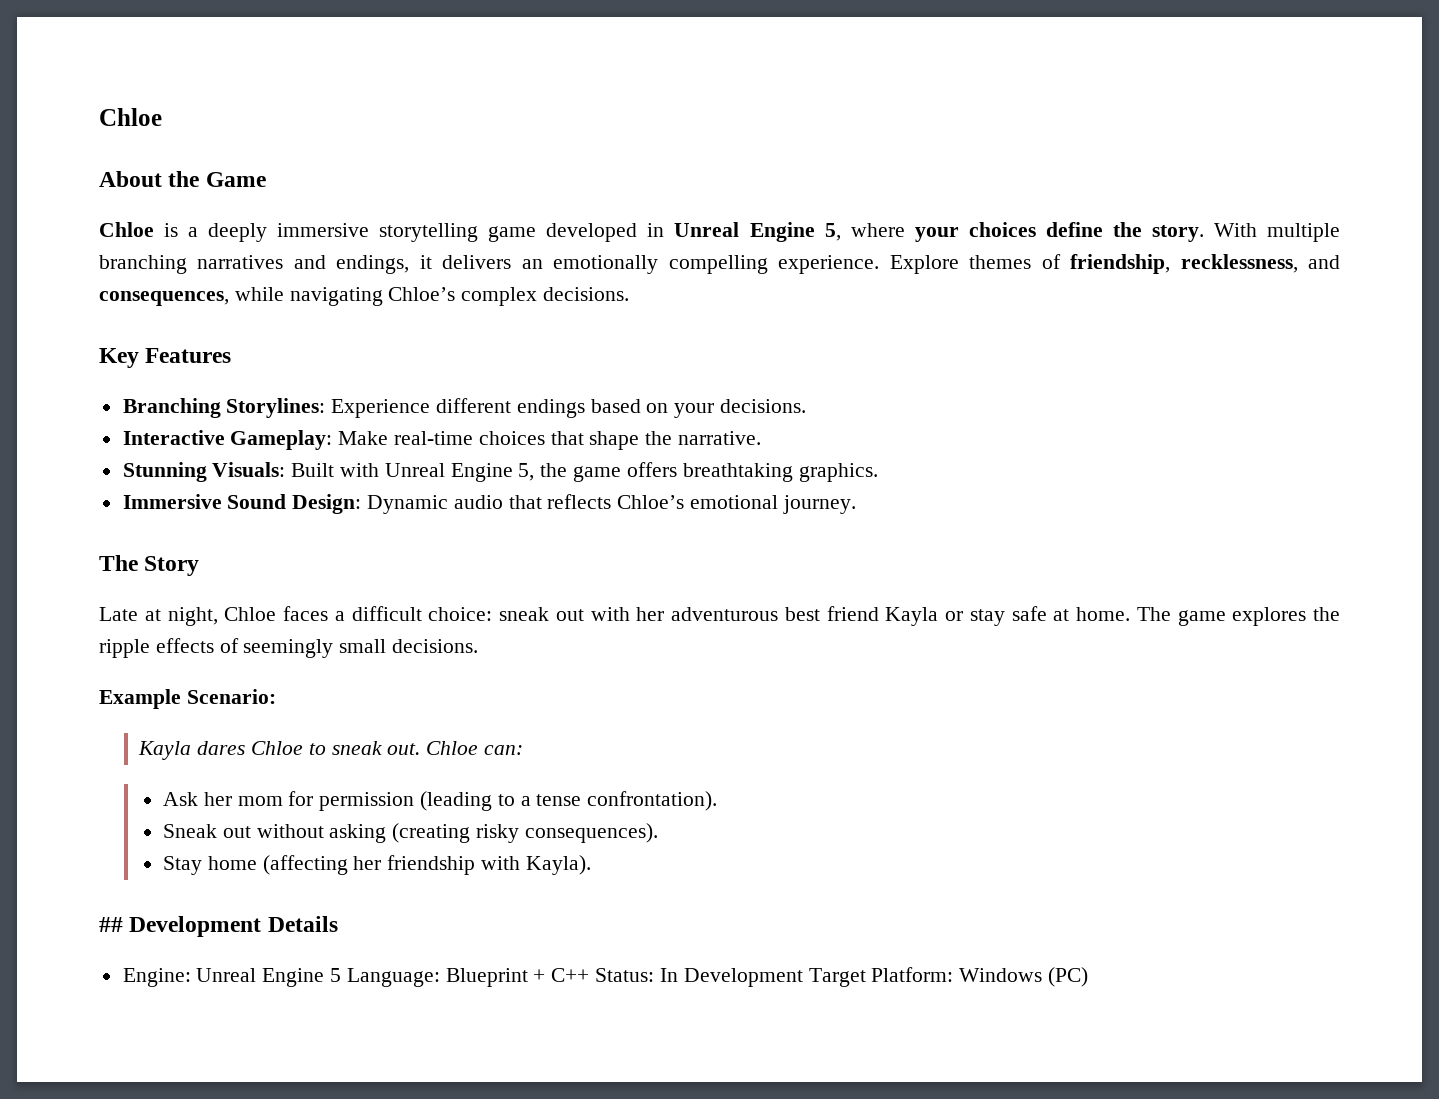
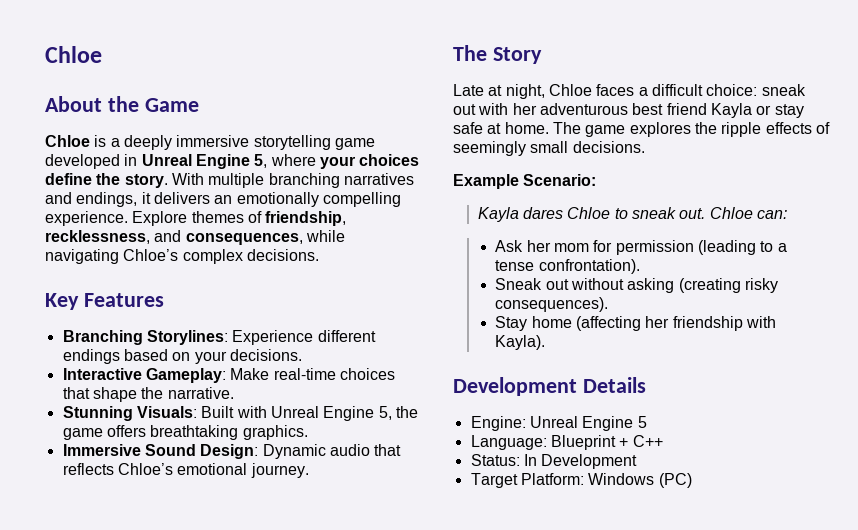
- ## Development Details
+ Development Details
- Engine: Unreal Engine 5 Language: Blueprint + C++ Status: In Development Target Platform: Windows (PC)
+ Engine: Unreal Engine 5
+ Language: Blueprint + C++
+ Status: In Development
+ Target Platform: Windows (PC)

